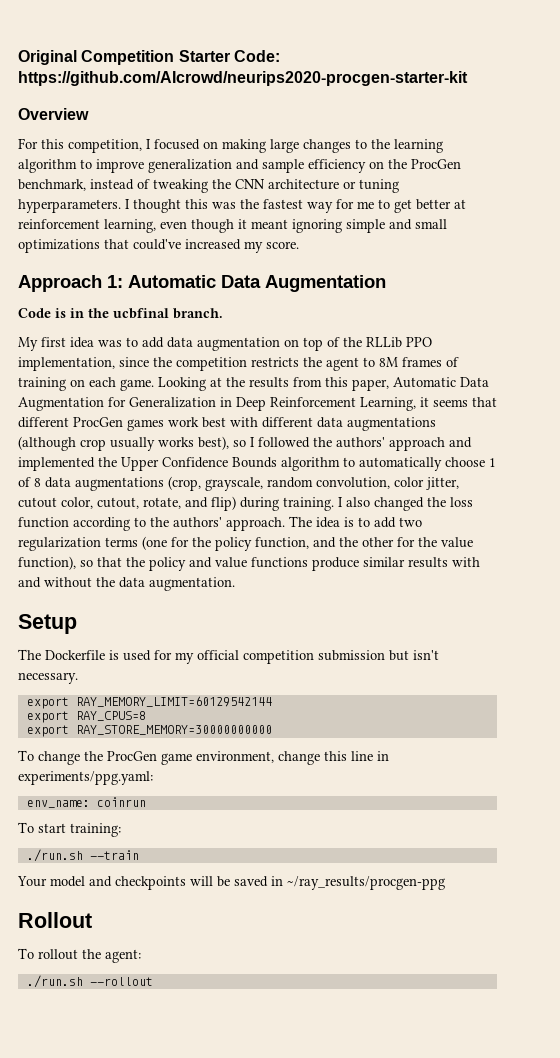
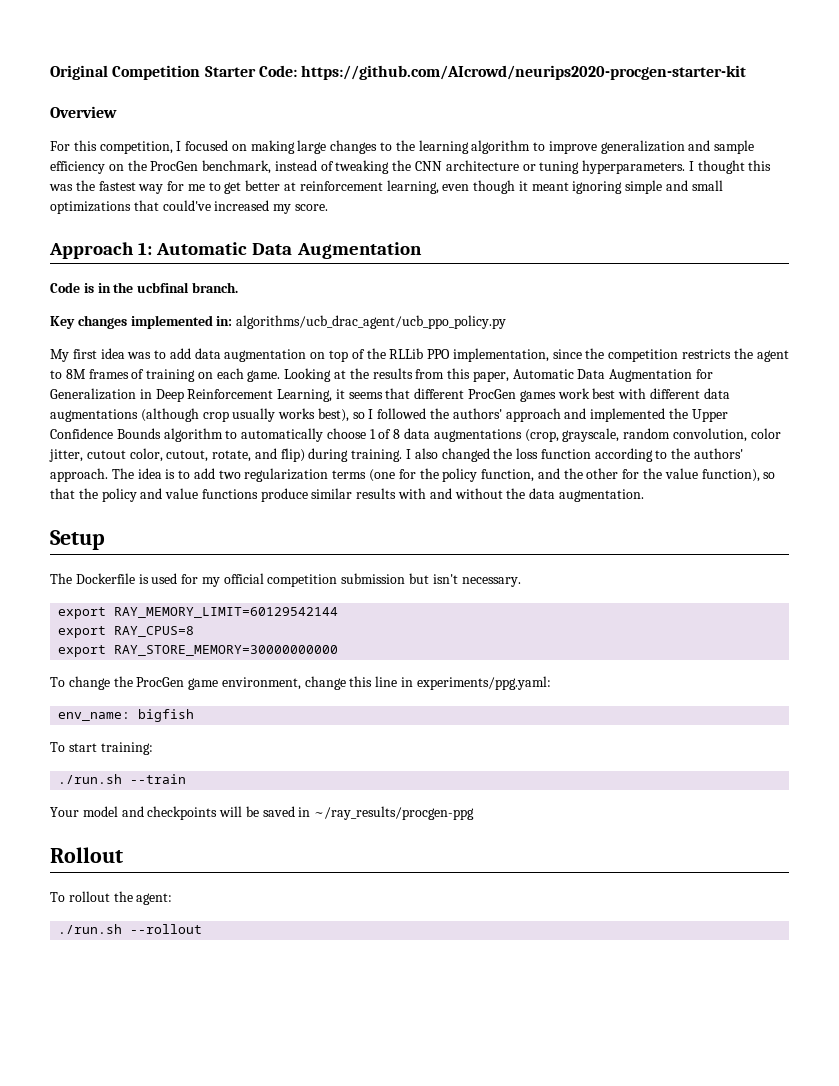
+ Key changes implemented in: algorithms/ucb_drac_agent/ucb_ppo_policy.py
- env_name: coinrun
+ env_name: bigfish

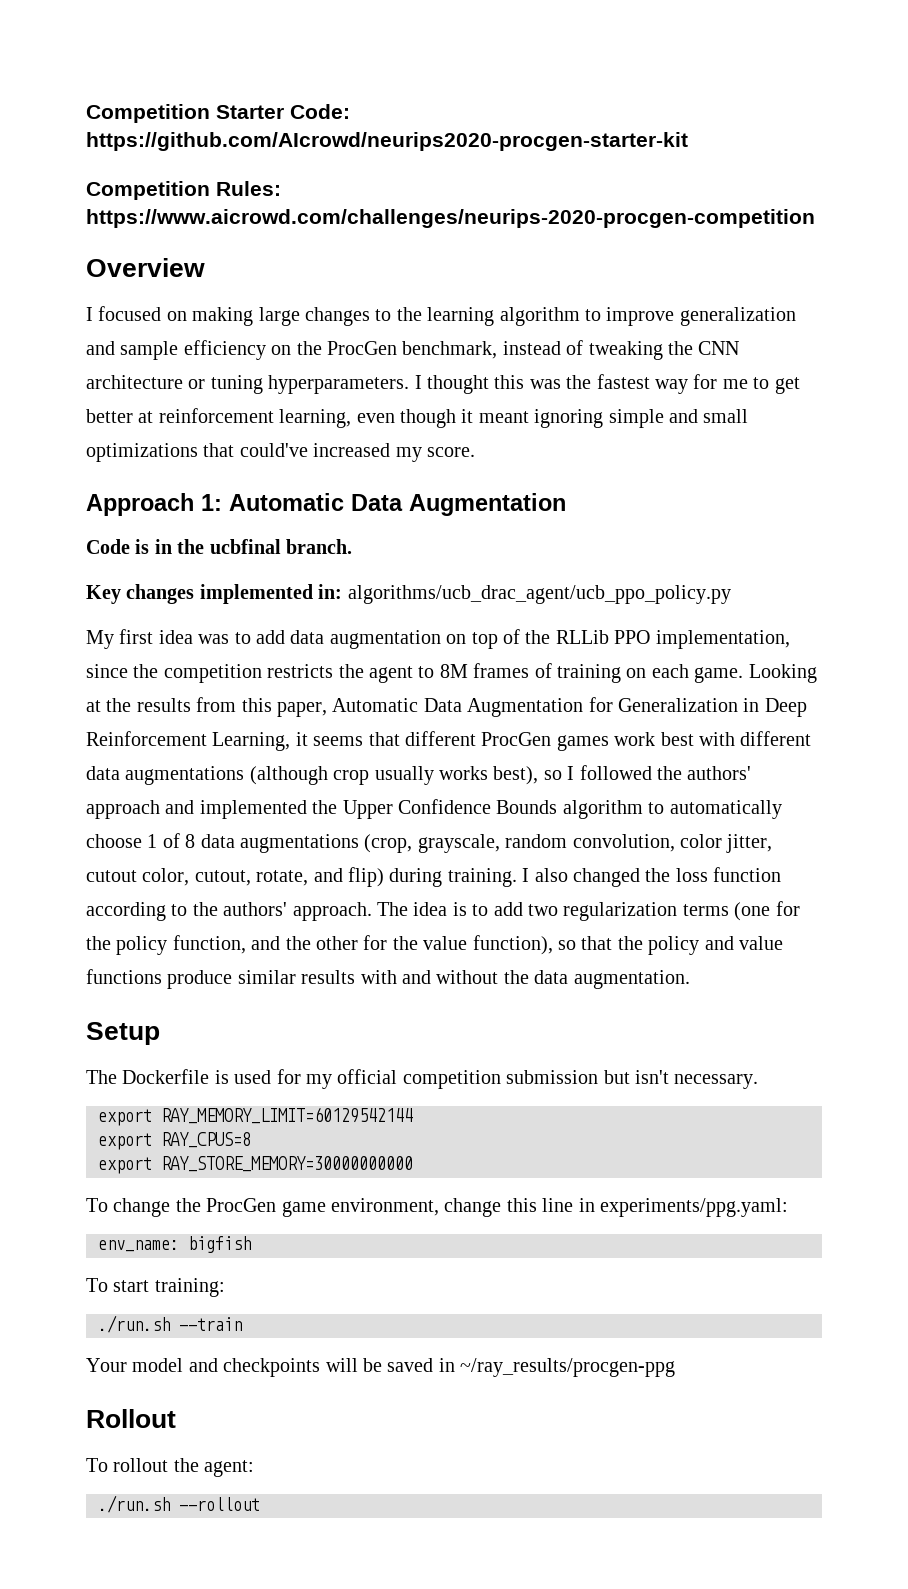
- Original Competition Starter Code: https://github.com/AIcrowd/neurips2020-procgen-starter-kit
+ Competition Starter Code: https://github.com/AIcrowd/neurips2020-procgen-starter-kit
+ Competition Rules: https://www.aicrowd.com/challenges/neurips-2020-procgen-competition
  Overview
- For this competition, I focused on making large changes to the learning algorithm to improve generalization and sample efficiency on the ProcGen benchmark, instead of tweaking the CNN architecture or tuning hyperparameters.
+ I focused on making large changes to the learning algorithm to improve generalization and sample efficiency on the ProcGen benchmark, instead of tweaking the CNN architecture or tuning hyperparameters.

